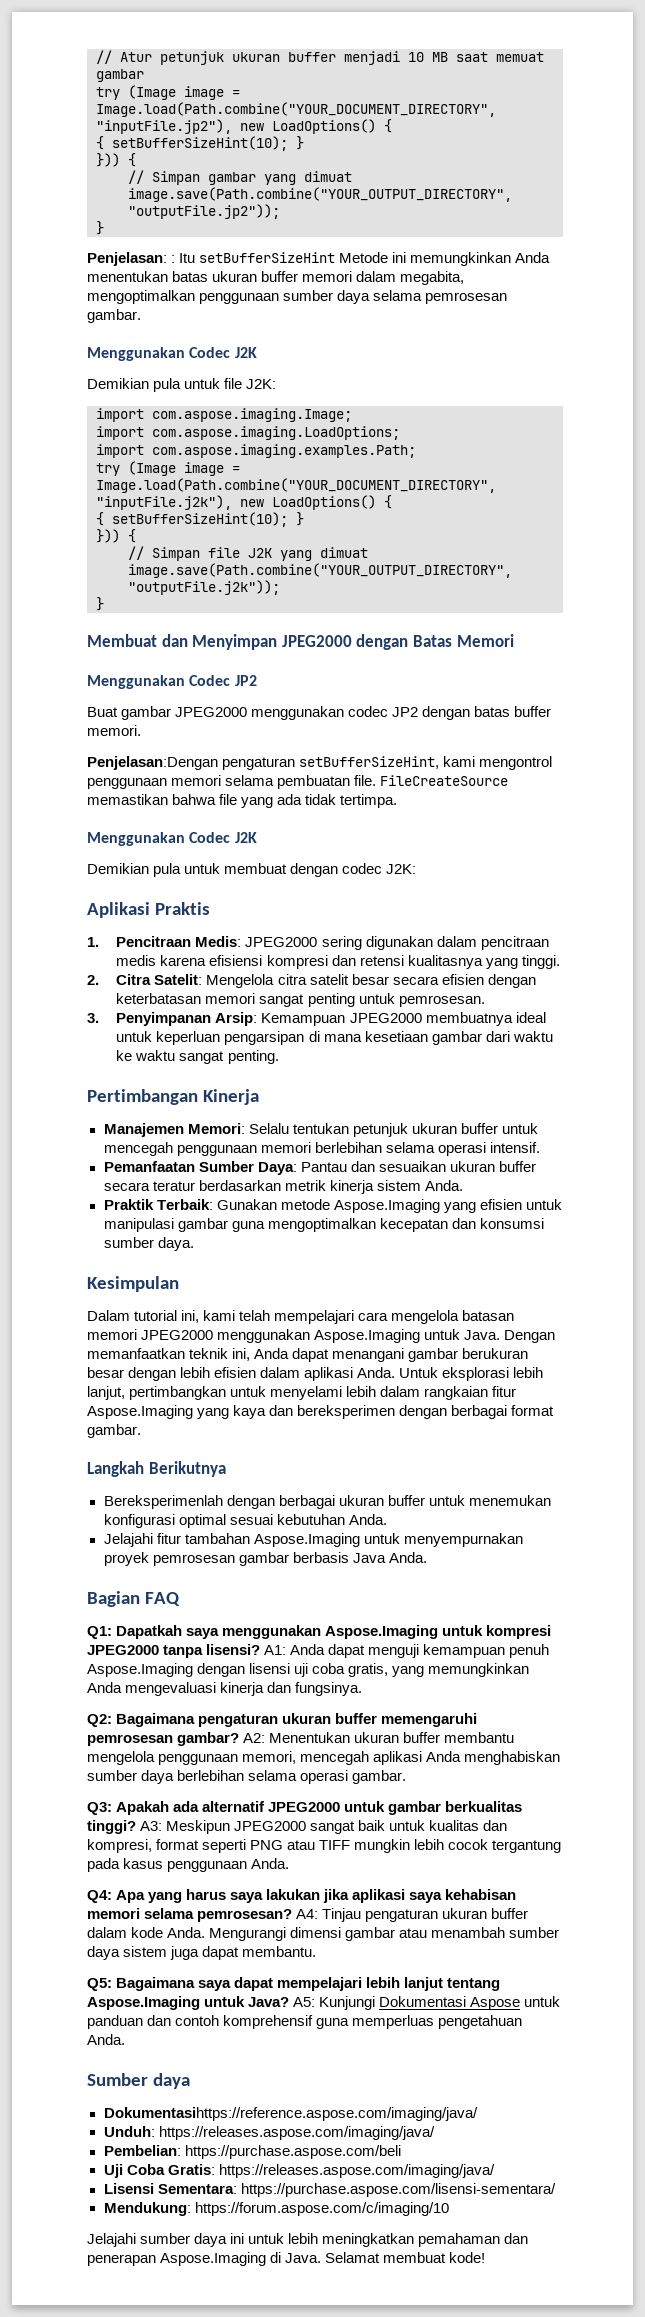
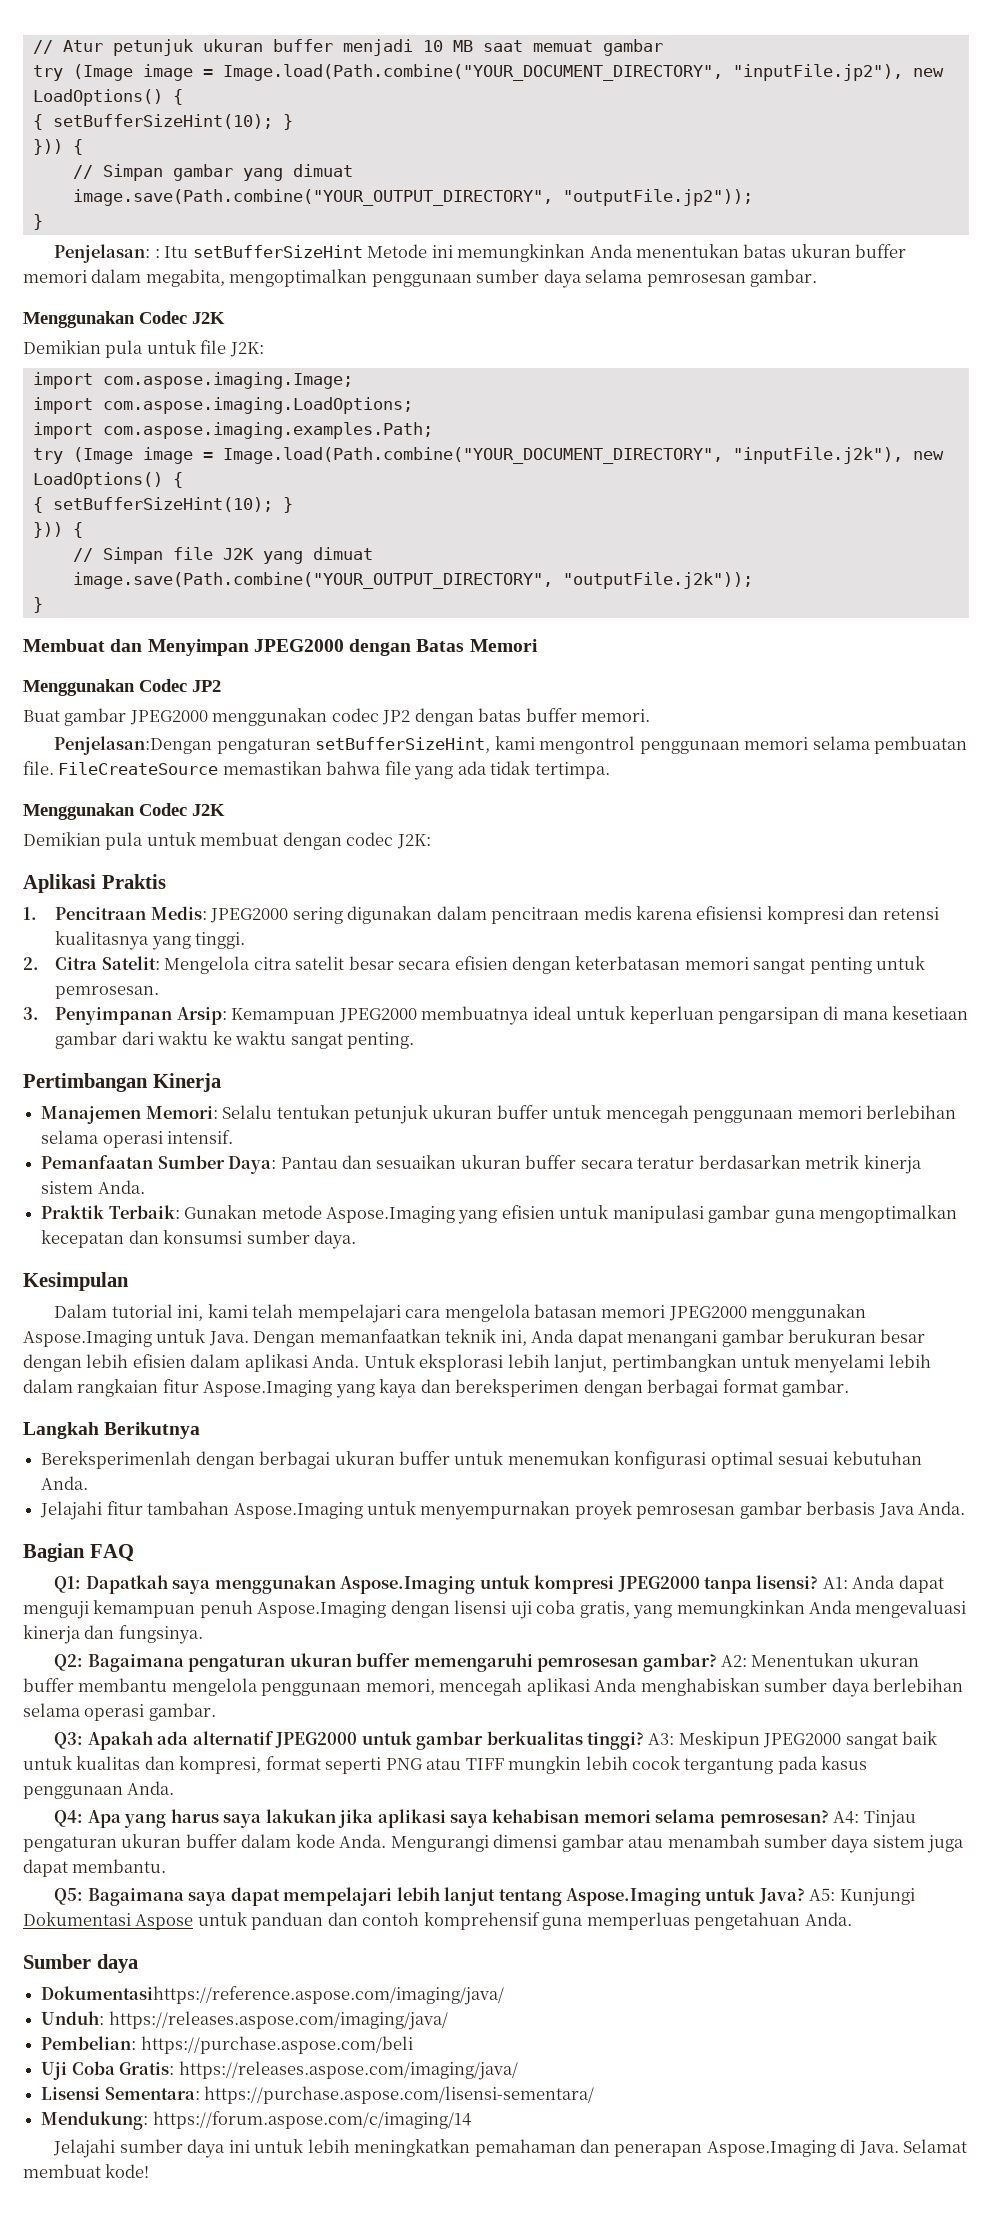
- Mendukung: https://forum.aspose.com/c/imaging/10
+ Mendukung: https://forum.aspose.com/c/imaging/14

